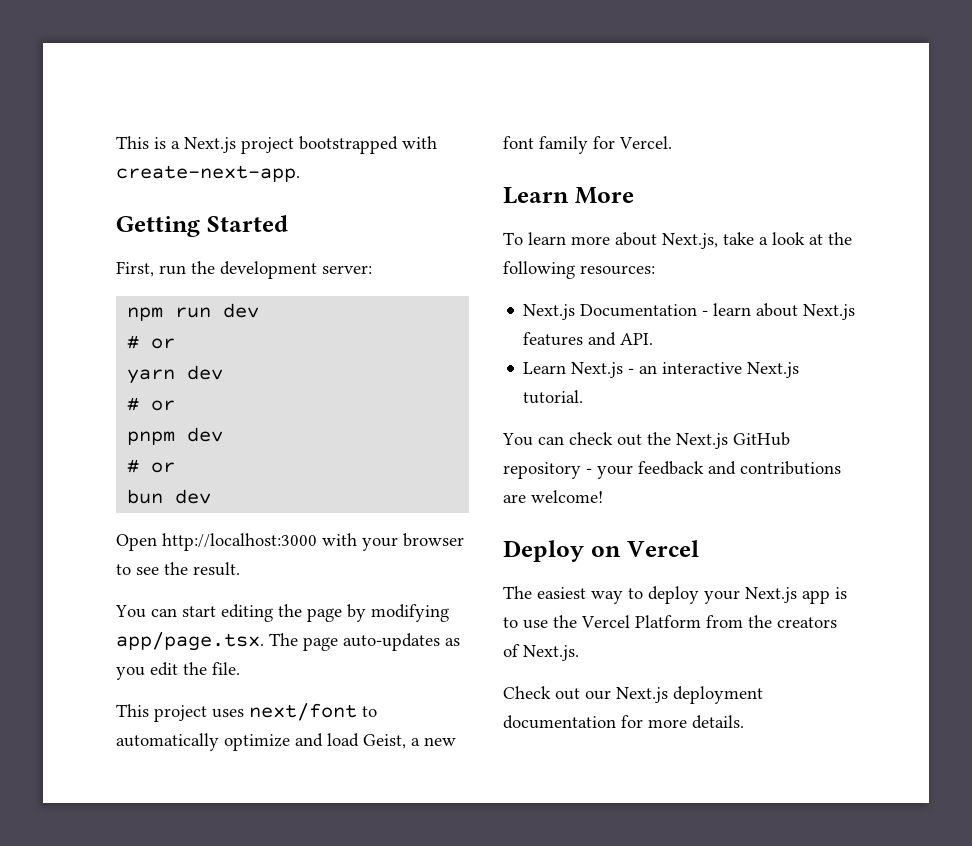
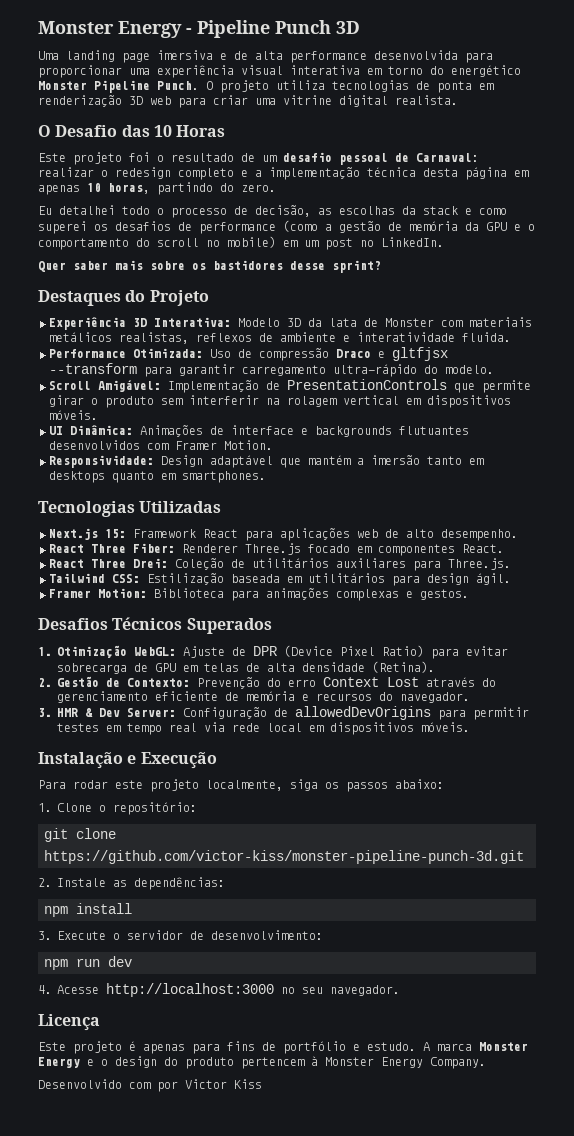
- This is a Next.js project bootstrapped with create-next-app.
- Getting Started
- First, run the development server:
+ Monster Energy - Pipeline Punch 3D
+ Uma landing page imersiva e de alta performance desenvolvida para proporcionar uma experiência visual interativa em torno do energético Monster Pipeline Punch. O projeto utiliza tecnologias de ponta em renderização 3D web para criar uma vitrine digital realista.
+ O Desafio das 10 Horas
+ Este projeto foi o resultado de um desafio pessoal de Carnaval: realizar o redesign completo e a implementação técnica desta página em apenas 10 horas, partindo do zero.
+ Eu detalhei todo o processo de decisão, as escolhas da stack e como superei os desafios de performance (como a gestão de memória da GPU e o comportamento do scroll no mobile) em um post no LinkedIn.
+ Quer saber mais sobre os bastidores desse sprint?
+ Destaques do Projeto
+ Experiência 3D Interativa: Modelo 3D da lata de Monster com materiais metálicos realistas, reflexos de ambiente e interatividade fluida.
+ Performance Otimizada: Uso de compressão Draco e gltfjsx --transform para garantir carregamento ultra-rápido do modelo.
+ Scroll Amigável: Implementação de PresentationControls que permite girar o produto sem interferir na rolagem vertical em dispositivos móveis.
+ UI Dinâmica: Animações de interface e backgrounds flutuantes desenvolvidos com Framer Motion.
+ Responsividade: Design adaptável que mantém a imersão tanto em desktops quanto em smartphones.
+ Tecnologias Utilizadas
+ Next.js 15: Framework React para aplicações web de alto desempenho.
+ React Three Fiber: Renderer Three.js focado em componentes React.
+ React Three Drei: Coleção de utilitários auxiliares para Three.js.
+ Tailwind CSS: Estilização baseada em utilitários para design ágil.
+ Framer Motion: Biblioteca para animações complexas e gestos.
+ Desafios Técnicos Superados
+ 1. Otimização WebGL: Ajuste de DPR (Device Pixel Ratio) para evitar sobrecarga de GPU em telas de alta densidade (Retina).
+ 2. Gestão de Contexto: Prevenção do erro Context Lost através do gerenciamento eficiente de memória e recursos do navegador.
+ 3. HMR & Dev Server: Configuração de allowedDevOrigins para permitir testes em tempo real via rede local em dispositivos móveis.
+ Instalação e Execução
+ Para rodar este projeto localmente, siga os passos abaixo:
+ 1. Clone o repositório:
+ git clone https://github.com/victor-kiss/monster-pipeline-punch-3d.git
+ 2. Instale as dependências:
+ npm install
+ 3. Execute o servidor de desenvolvimento:
  npm run dev
- # or
- yarn dev
- # or
- pnpm dev
- # or
- bun dev
- Open http://localhost:3000 with your browser to see the result.
- You can start editing the page by modifying app/page.tsx. The page auto-updates as you edit the file.
- This project uses next/font to automatically optimize and load Geist, a new font family for Vercel.
- Learn More
- To learn more about Next.js, take a look at the following resources:
- Next.js Documentation - learn about Next.js features and API.
- Learn Next.js - an interactive Next.js tutorial.
- You can check out the Next.js GitHub repository - your feedback and contributions are welcome!
- Deploy on Vercel
- The easiest way to deploy your Next.js app is to use the Vercel Platform from the creators of Next.js.
- Check out our Next.js deployment documentation for more details.
+ 4. Acesse http://localhost:3000 no seu navegador.
+ Licença
+ Este projeto é apenas para fins de portfólio e estudo. A marca Monster Energy e o design do produto pertencem à Monster Energy Company.
+ Desenvolvido com por Victor Kiss

